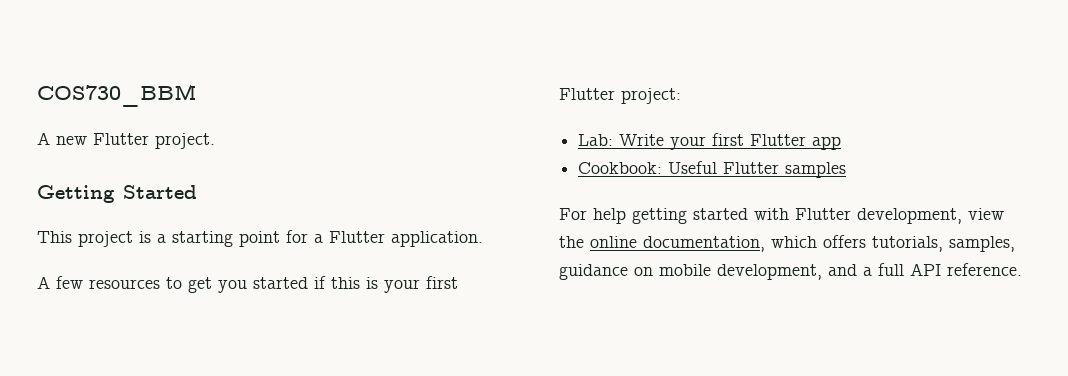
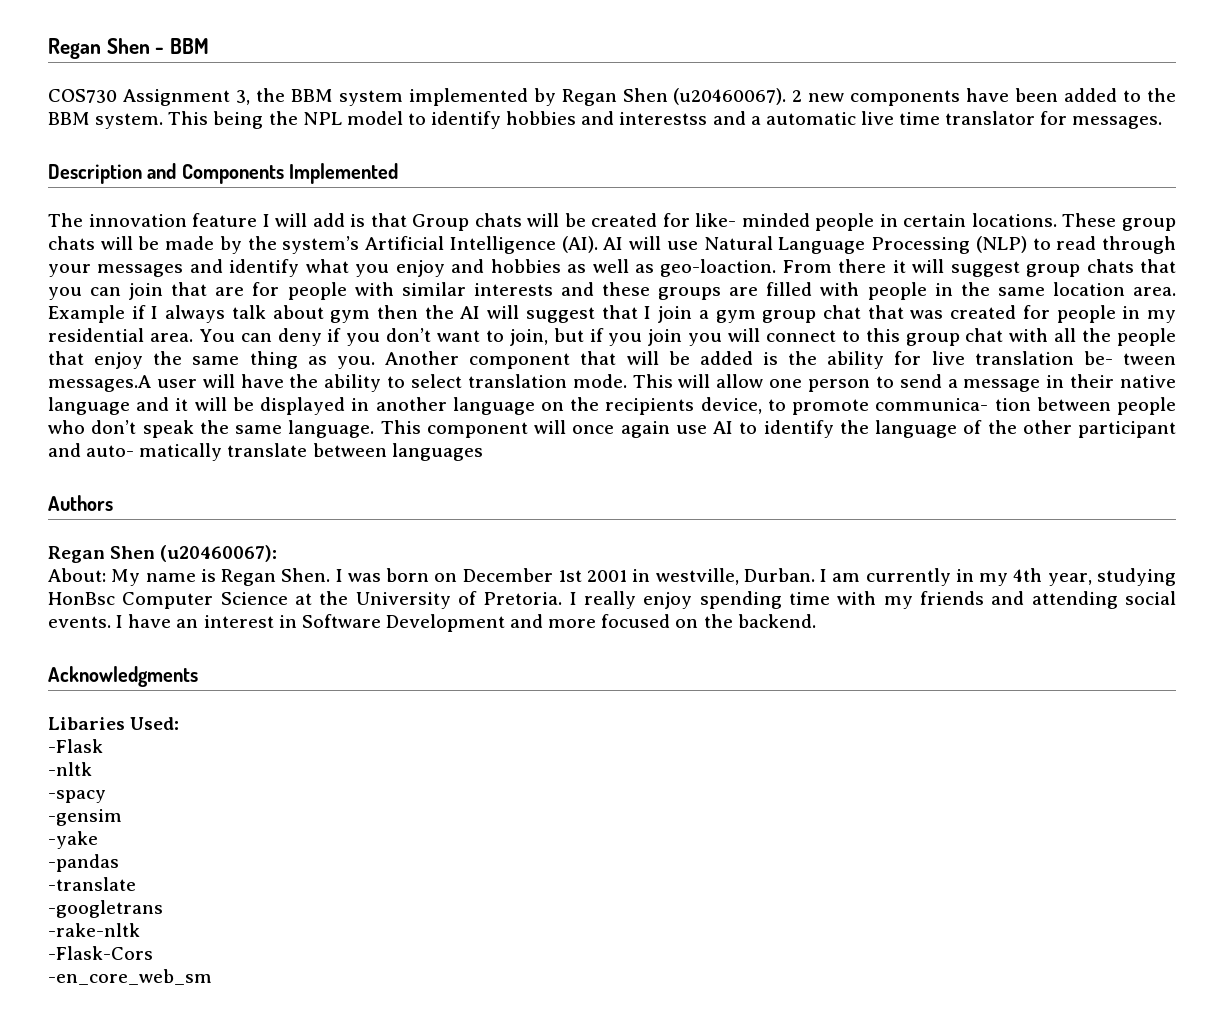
- COS730_BBM
- A new Flutter project.
- Getting Started
- This project is a starting point for a Flutter application.
- A few resources to get you started if this is your first Flutter project:
- Lab: Write your first Flutter app
- Cookbook: Useful Flutter samples
- For help getting started with Flutter development, view the online documentation, which offers tutorials, samples, guidance on mobile development, and a full API reference.
+ Regan Shen - BBM
+ COS730 Assignment 3, the BBM system implemented by Regan Shen (u20460067). 2 new components have been added to the BBM system. This being the NPL model to identify hobbies and interestss and a automatic live time translator for messages.
+ Description and Components Implemented
+ The innovation feature I will add is that Group chats will be created for like- minded people in certain locations. These group chats will be made by the system’s Artificial Intelligence (AI). AI will use Natural Language Processing (NLP) to read through your messages and identify what you enjoy and hobbies as well as geo-loaction. From there it will suggest group chats that you can join that are for people with similar interests and these groups are filled with people in the same location area. Example if I always talk about gym then the AI will suggest that I join a gym group chat that was created for people in my residential area. You can deny if you don’t want to join, but if you join you will connect to this group chat with all the people that enjoy the same thing as you. Another component that will be added is the ability for live translation be- tween messages.A user will have the ability to select translation mode. This will allow one person to send a message in their native language and it will be displayed in another language on the recipients device, to promote communica- tion between people who don’t speak the same language. This component will once again use AI to identify the language of the other participant and auto- matically translate between languages
+ Authors
+ Regan Shen (u20460067):
+ About: My name is Regan Shen. I was born on December 1st 2001 in westville, Durban. I am currently in my 4th year, studying HonBsc Computer Science at the University of Pretoria. I really enjoy spending time with my friends and attending social events. I have an interest in Software Development and more focused on the backend.
+ Acknowledgments
+ Libaries Used:
+ -Flask
+ -nltk
+ -spacy
+ -gensim
+ -yake
+ -pandas
+ -translate
+ -googletrans
+ -rake-nltk
+ -Flask-Cors
+ -en_core_web_sm

